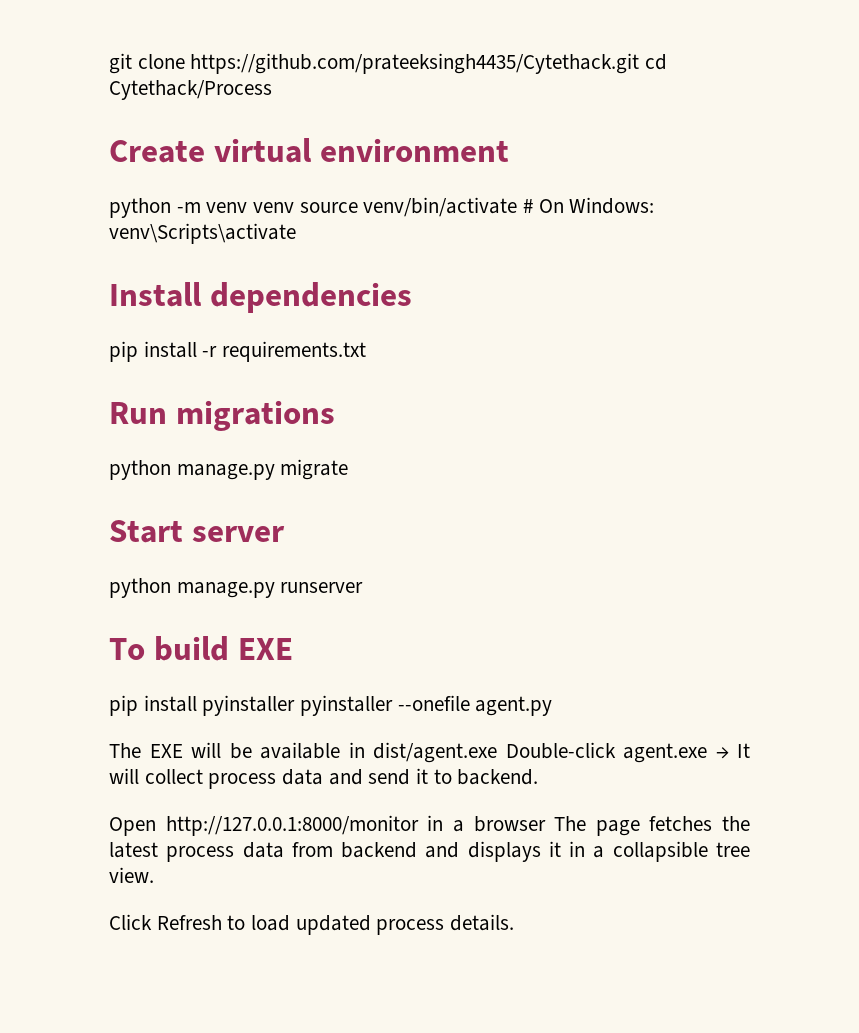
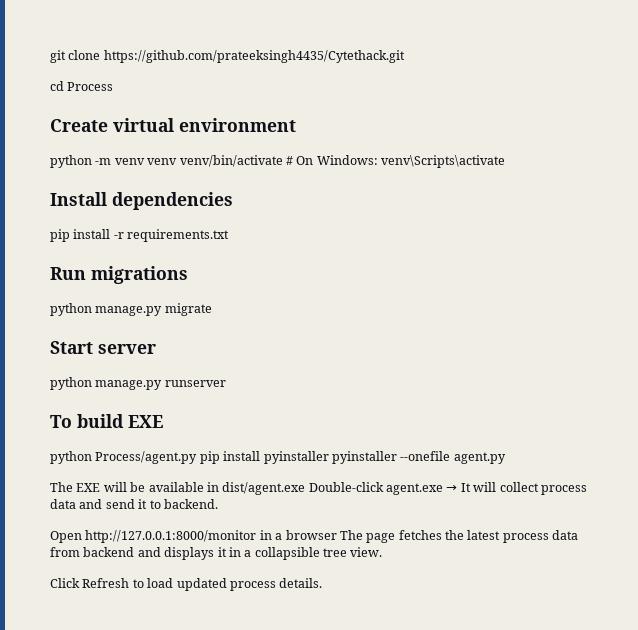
- git clone https://github.com/prateeksingh4435/Cytethack.git cd Cytethack/Process
+ git clone https://github.com/prateeksingh4435/Cytethack.git
+ cd Process
- python -m venv venv source venv/bin/activate # On Windows: venv\Scripts\activate
+ python -m venv venv venv/bin/activate # On Windows: venv\Scripts\activate
- pip install pyinstaller pyinstaller --onefile agent.py
+ python Process/agent.py pip install pyinstaller pyinstaller --onefile agent.py

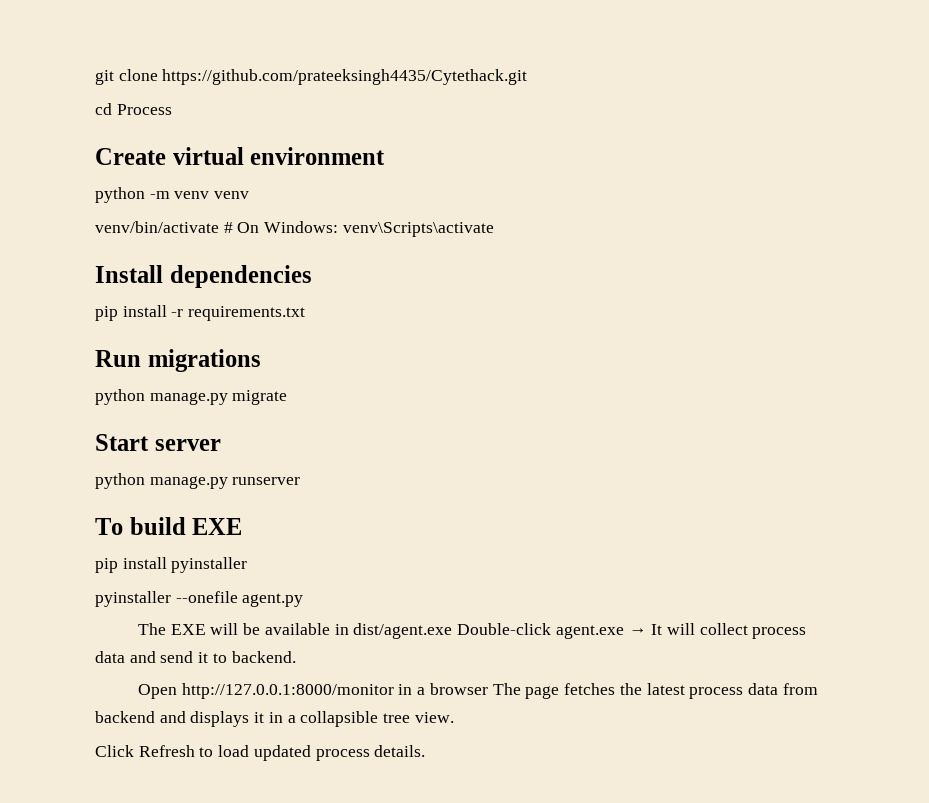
- python -m venv venv venv/bin/activate # On Windows: venv\Scripts\activate
+ python -m venv venv
+ venv/bin/activate # On Windows: venv\Scripts\activate
- python Process/agent.py pip install pyinstaller pyinstaller --onefile agent.py
+ pip install pyinstaller
+ pyinstaller --onefile agent.py

